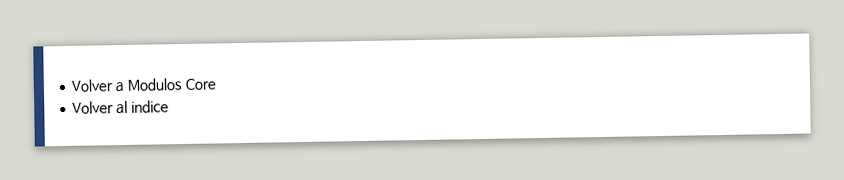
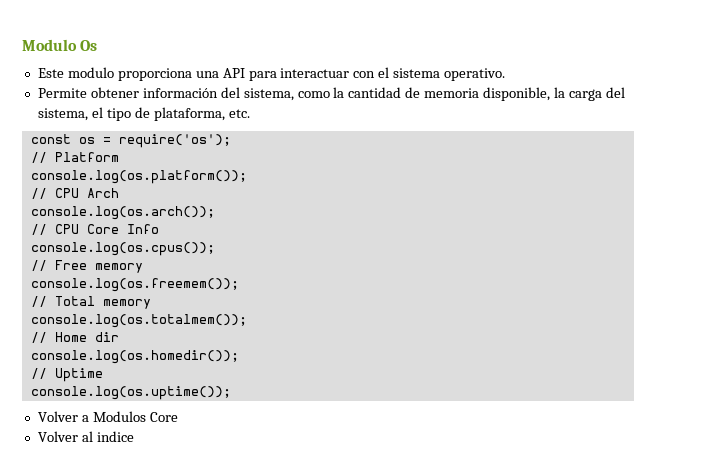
+ Modulo Os
+ Este modulo proporciona una API para interactuar con el sistema operativo.
+ Permite obtener información del sistema, como la cantidad de memoria disponible, la carga del sistema, el tipo de plataforma, etc.
+ const os = require('os');
+ // Platform
+ console.log(os.platform());
+ // CPU Arch
+ console.log(os.arch());
+ // CPU Core Info
+ console.log(os.cpus());
+ // Free memory
+ console.log(os.freemem());
+ // Total memory
+ console.log(os.totalmem());
+ // Home dir
+ console.log(os.homedir());
+ // Uptime
+ console.log(os.uptime());

